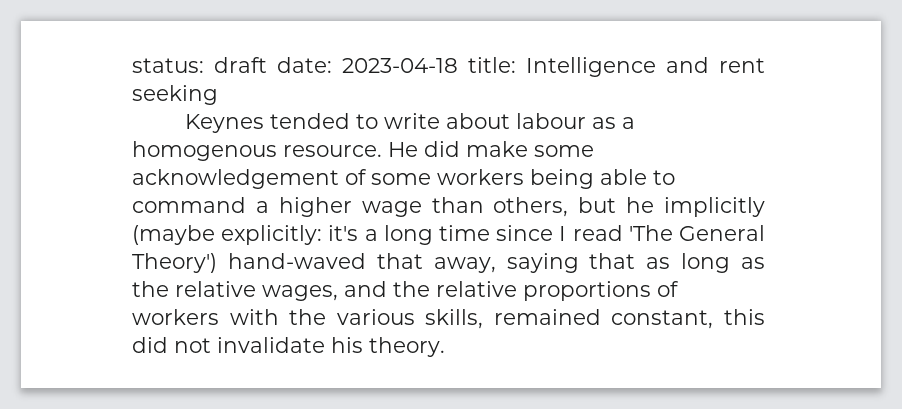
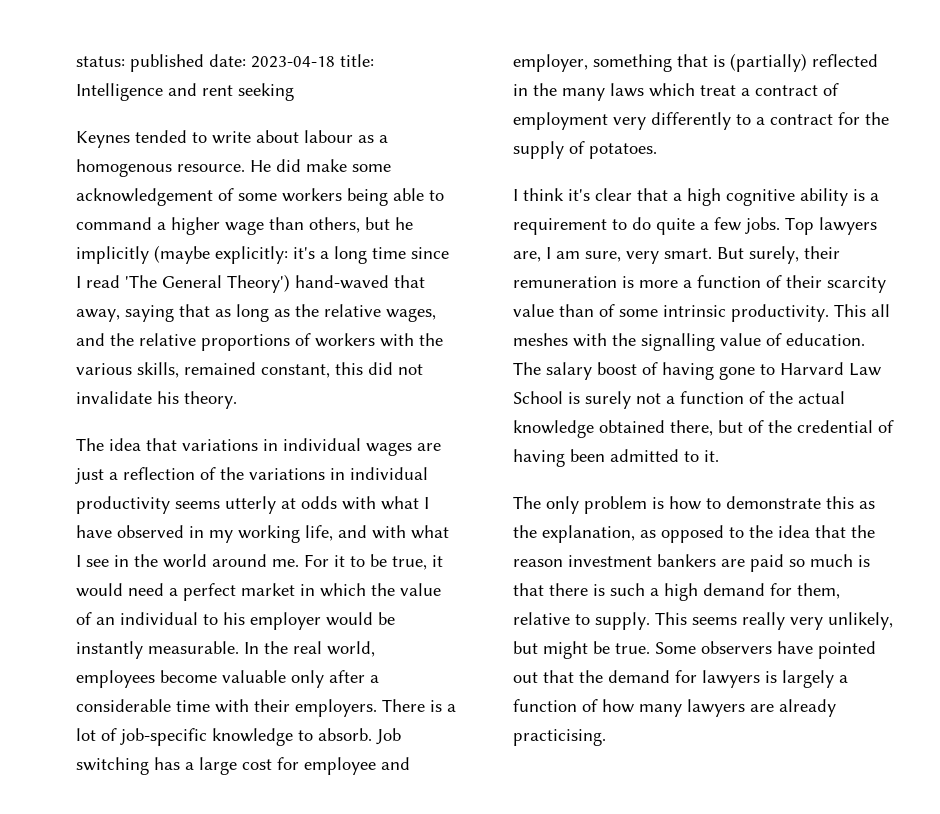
- status: draft date: 2023-04-18 title: Intelligence and rent seeking
+ status: published date: 2023-04-18 title: Intelligence and rent seeking
+ The idea that variations in individual wages are just a reflection of the variations in individual productivity seems utterly at odds with what I have observed in my working life, and with what I see in the world around me. For it to be true, it would need a perfect market in which the value of an individual to his employer would be instantly measurable. In the real world, employees become valuable only after a considerable time with their employers. There is a lot of job-specific knowledge to absorb. Job switching has a large cost for employee and employer, something that is (partially) reflected in the many laws which treat a contract of employment very differently to a contract for the supply of potatoes.
+ I think it's clear that a high cognitive ability is a requirement to do quite a few jobs. Top lawyers are, I am sure, very smart. But surely, their remuneration is more a function of their scarcity value than of some intrinsic productivity. This all meshes with the signalling value of education. The salary boost of having gone to Harvard Law School is surely not a function of the actual knowledge obtained there, but of the credential of having been admitted to it.
+ The only problem is how to demonstrate this as the explanation, as opposed to the idea that the reason investment bankers are paid so much is that there is such a high demand for them, relative to supply. This seems really very unlikely, but might be true. Some observers have pointed out that the demand for lawyers is largely a function of how many lawyers are already practicising.

